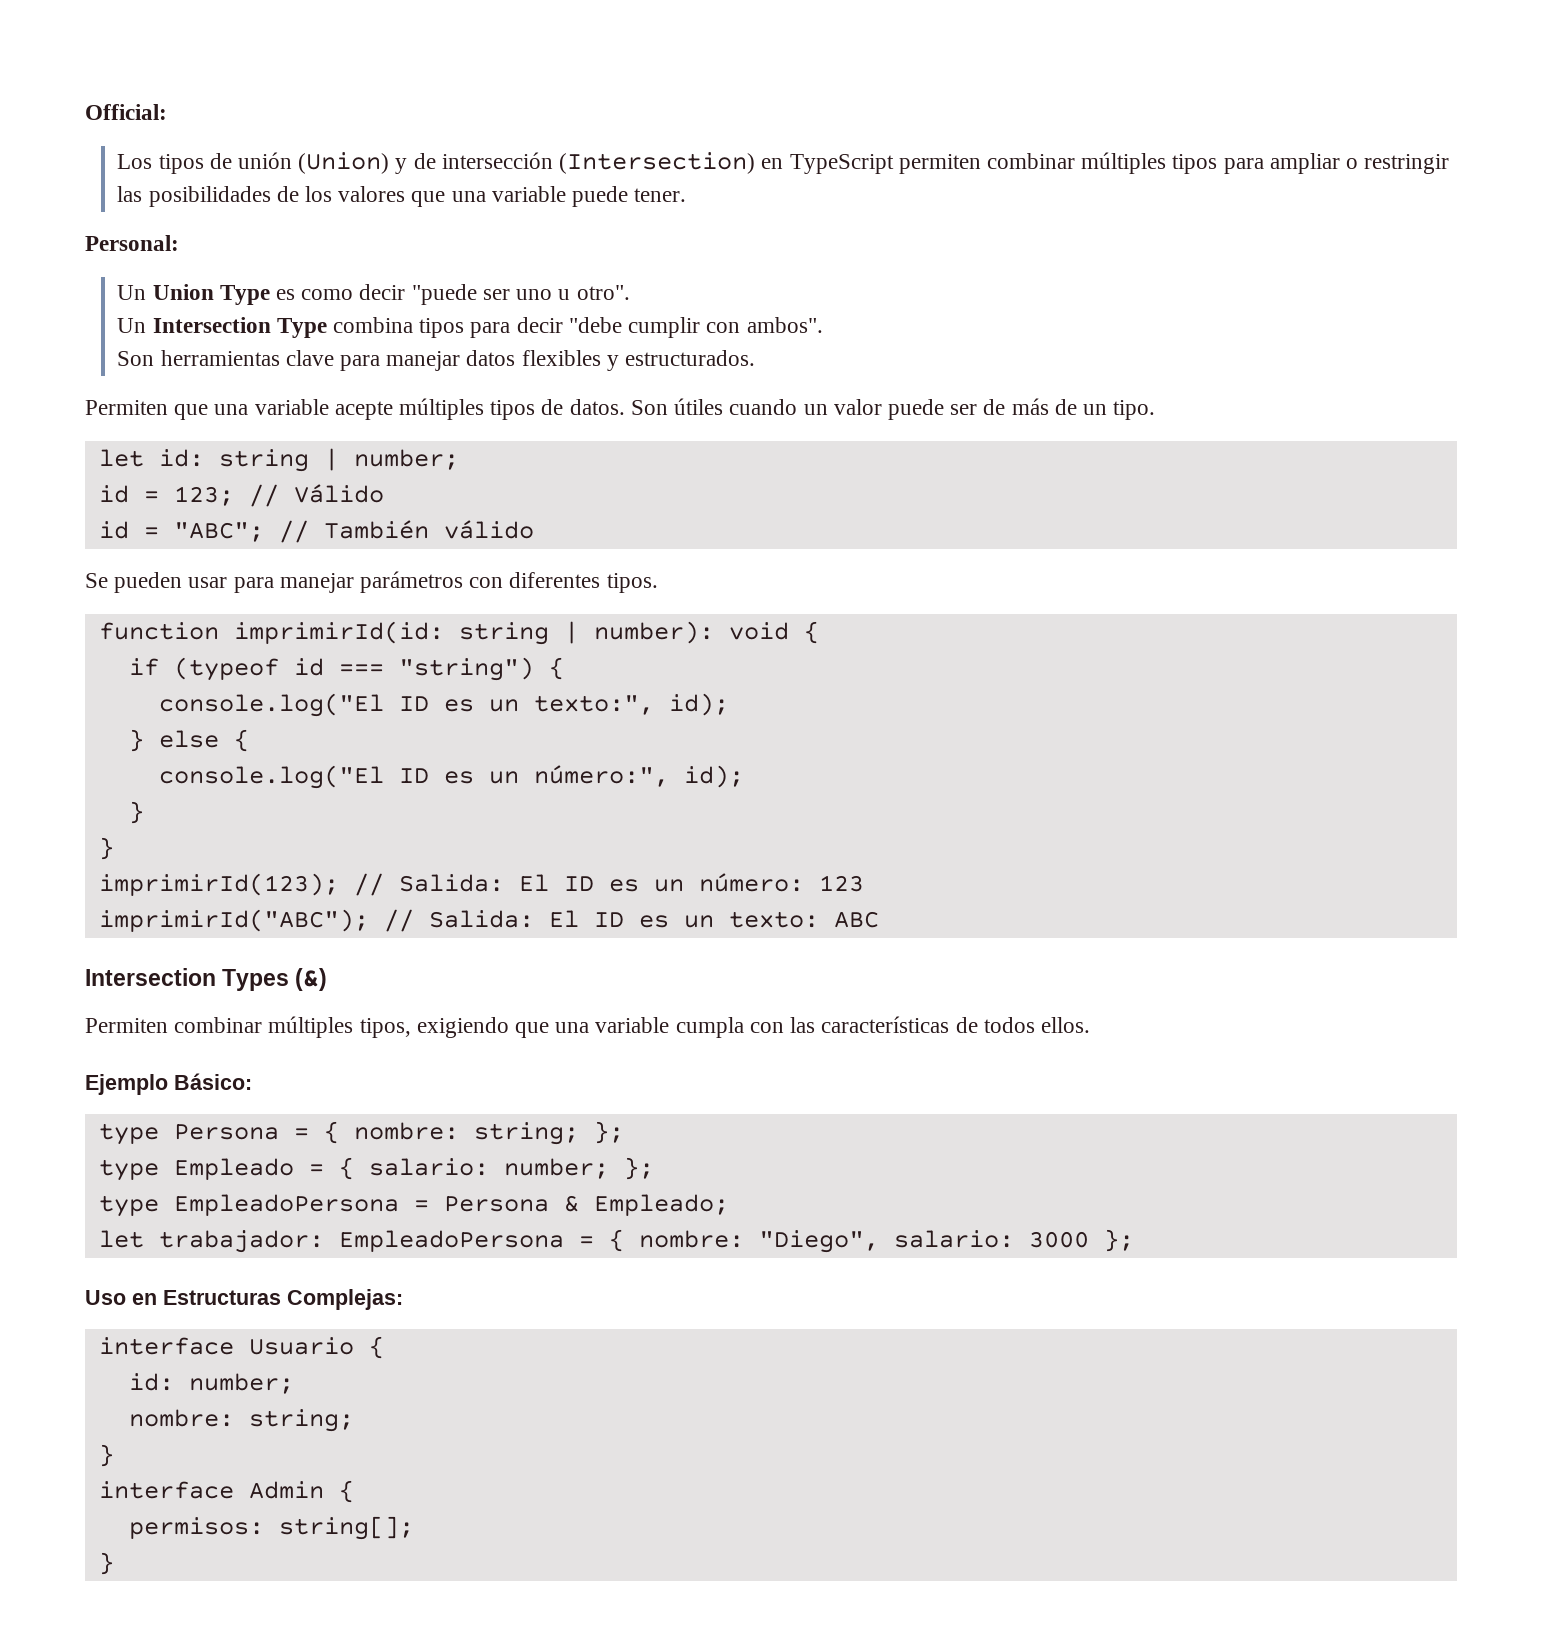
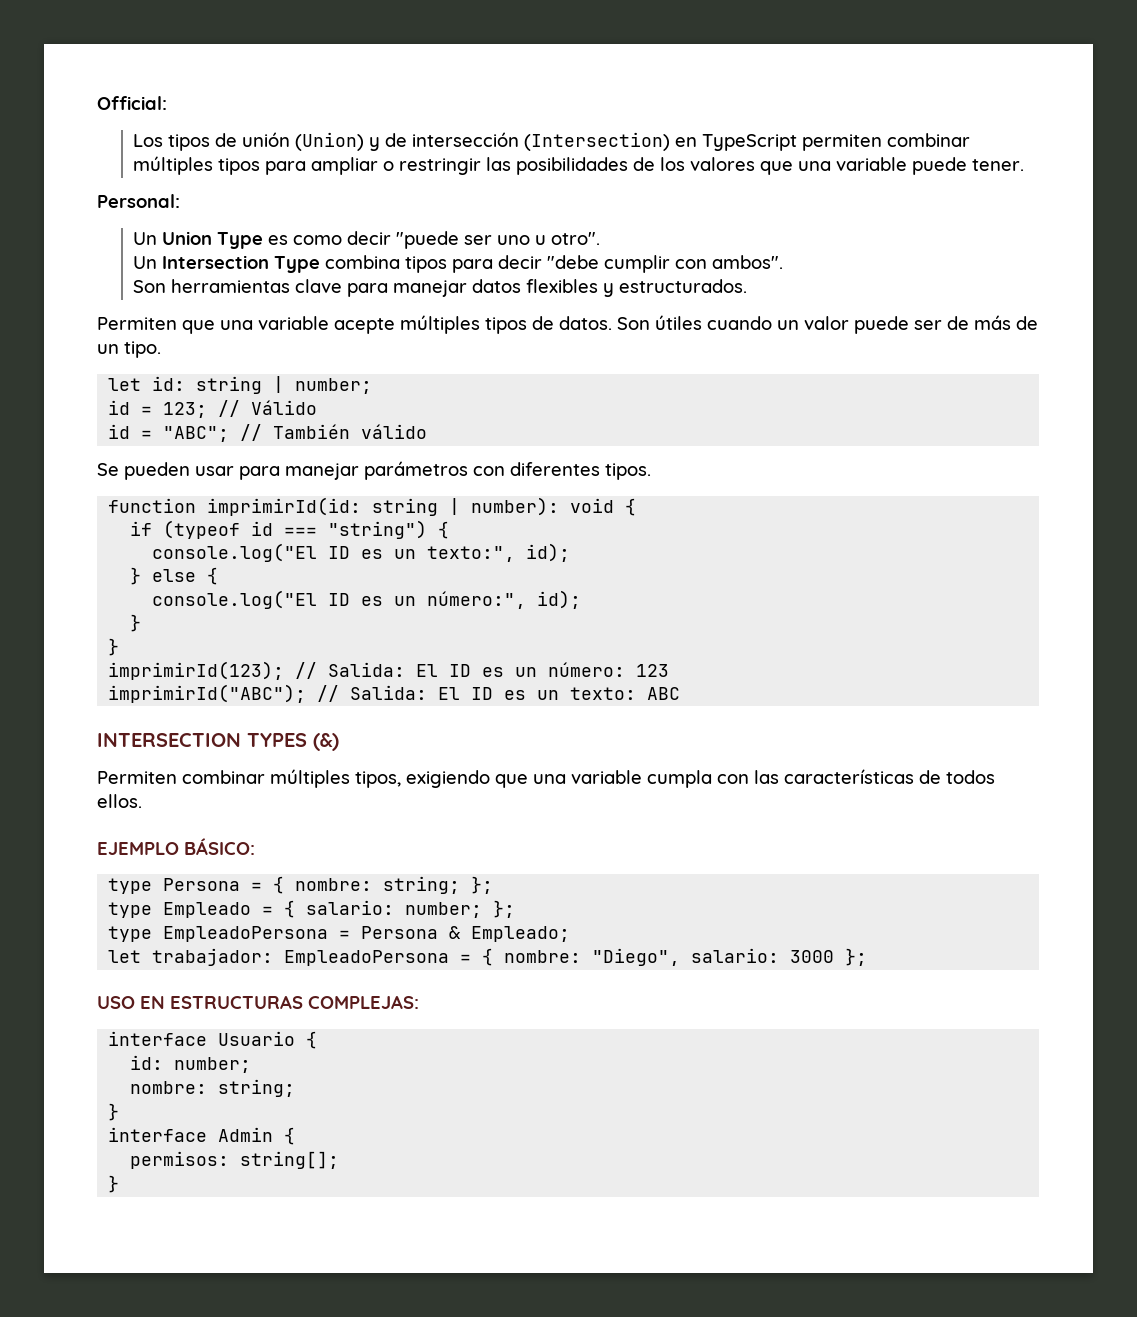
- Intersection Types (&)
+ INTERSECTION TYPES (&)
- Ejemplo Básico:
+ EJEMPLO BÁSICO:
- Uso en Estructuras Complejas:
+ USO EN ESTRUCTURAS COMPLEJAS:

